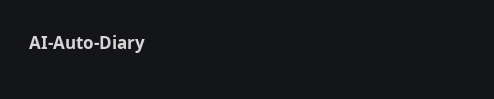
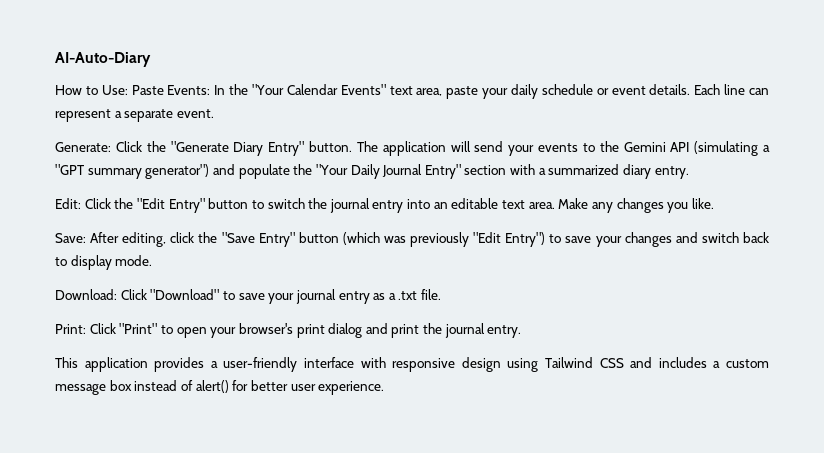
+ How to Use: Paste Events: In the "Your Calendar Events" text area, paste your daily schedule or event details. Each line can represent a separate event.
+ Generate: Click the "Generate Diary Entry" button. The application will send your events to the Gemini API (simulating a "GPT summary generator") and populate the "Your Daily Journal Entry" section with a summarized diary entry.
+ Edit: Click the "Edit Entry" button to switch the journal entry into an editable text area. Make any changes you like.
+ Save: After editing, click the "Save Entry" button (which was previously "Edit Entry") to save your changes and switch back to display mode.
+ Download: Click "Download" to save your journal entry as a .txt file.
+ Print: Click "Print" to open your browser's print dialog and print the journal entry.
+ This application provides a user-friendly interface with responsive design using Tailwind CSS and includes a custom message box instead of alert() for better user experience.

